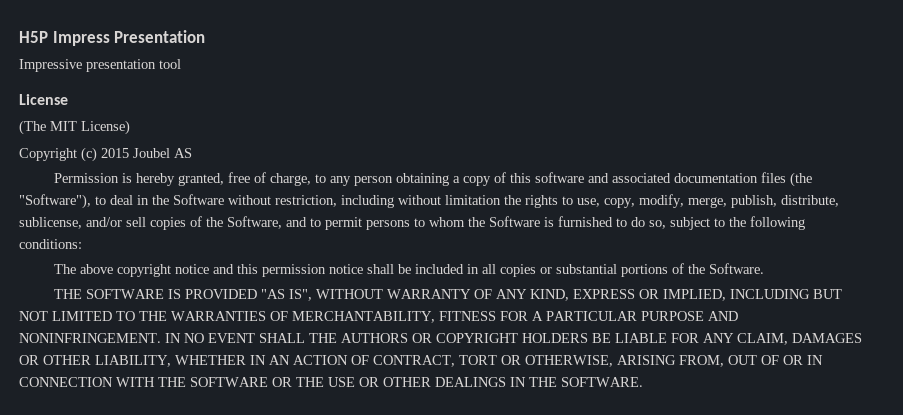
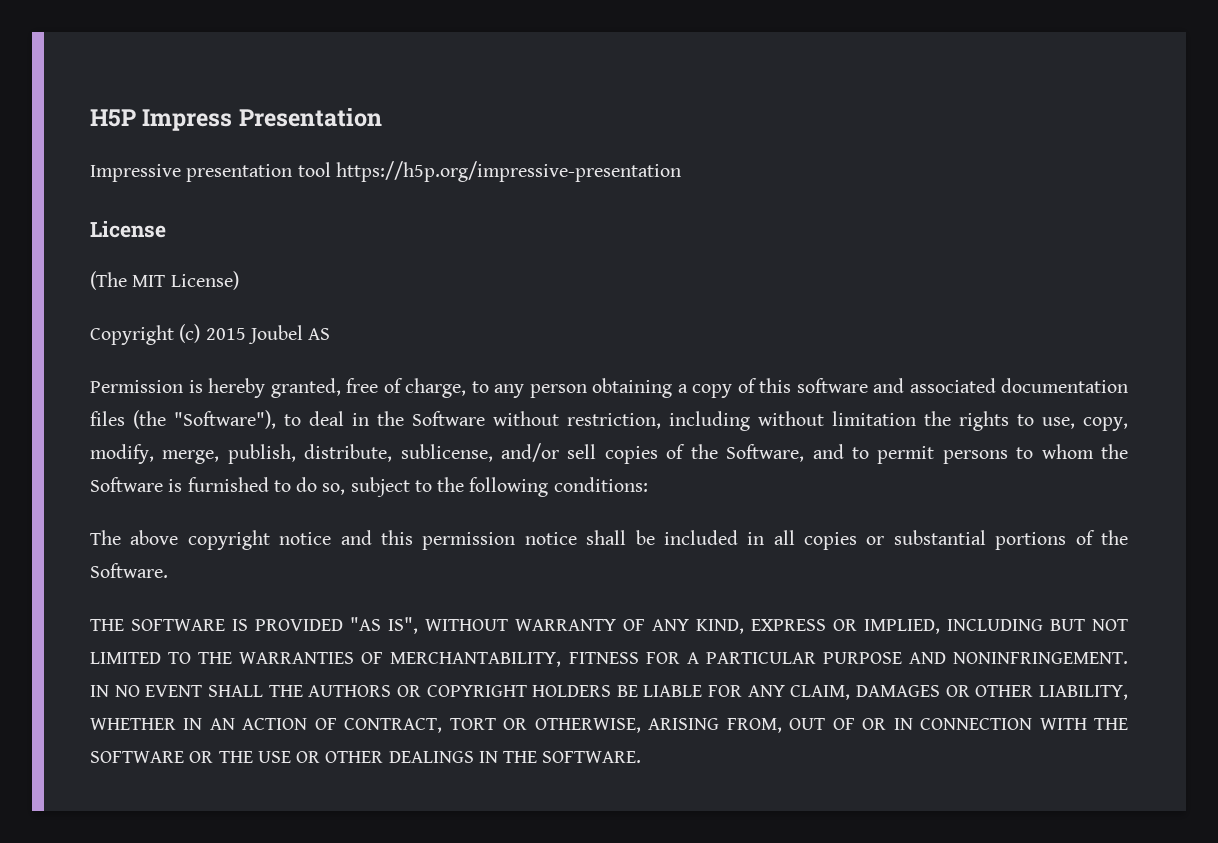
- Impressive presentation tool
+ Impressive presentation tool https://h5p.org/impressive-presentation

